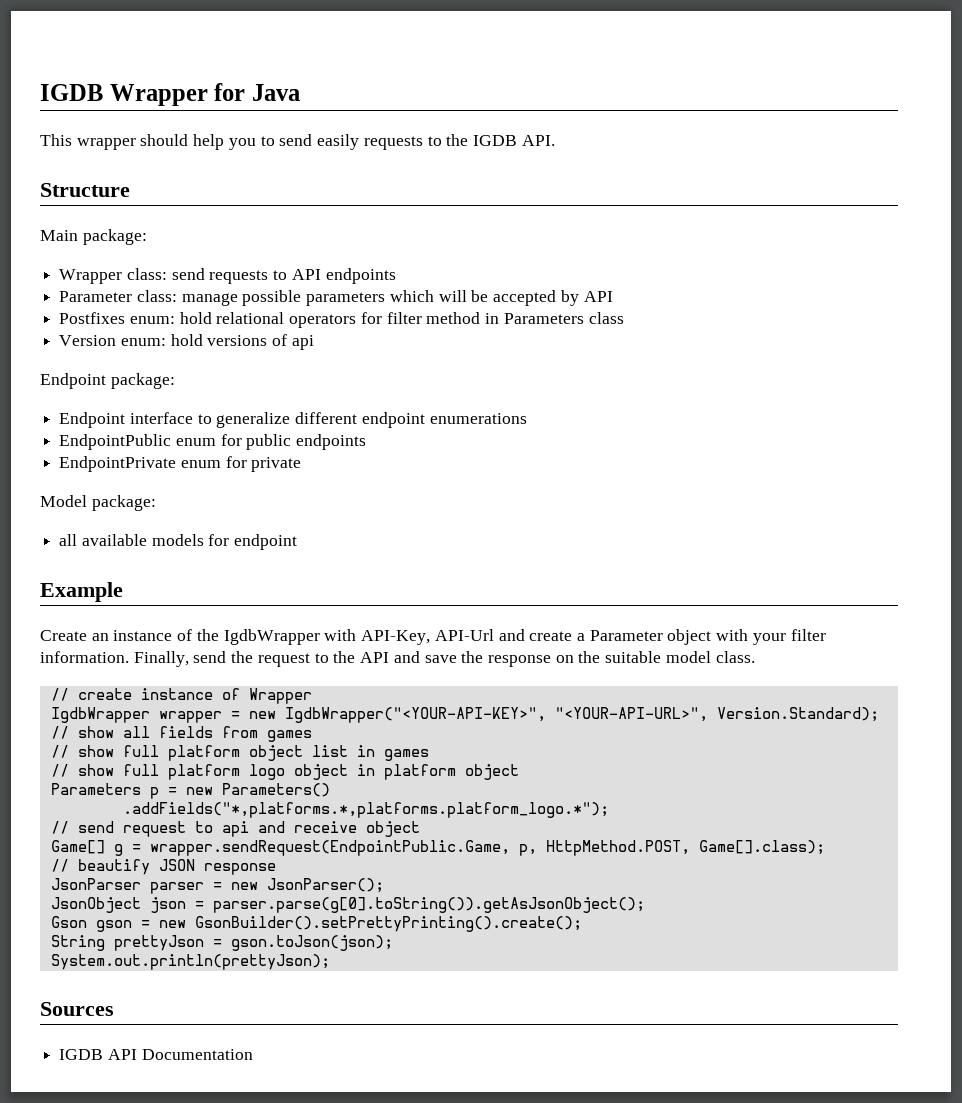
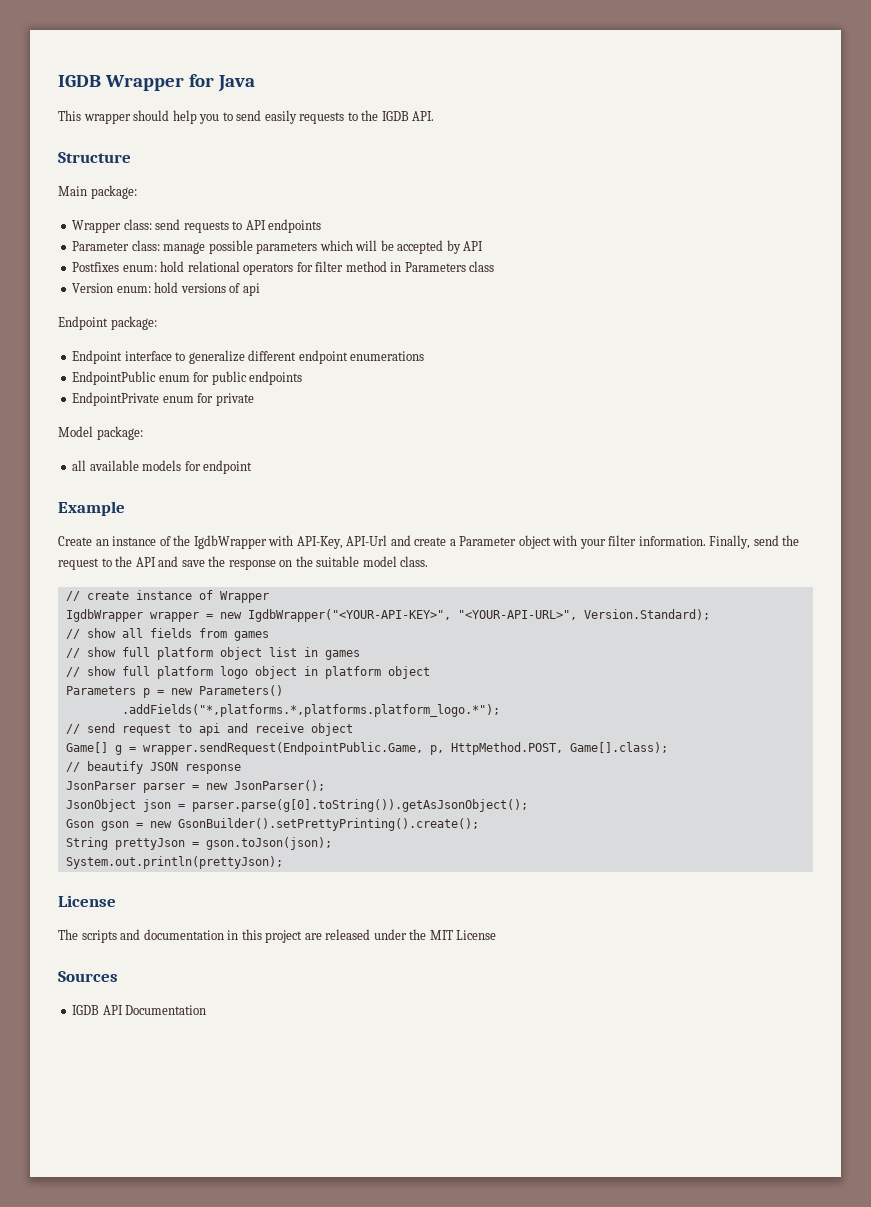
  System.out.println(prettyJson);
+ License
+ The scripts and documentation in this project are released under the MIT License

